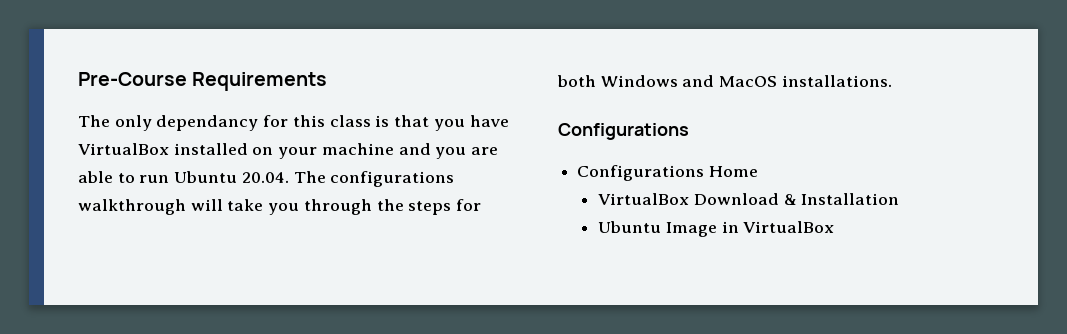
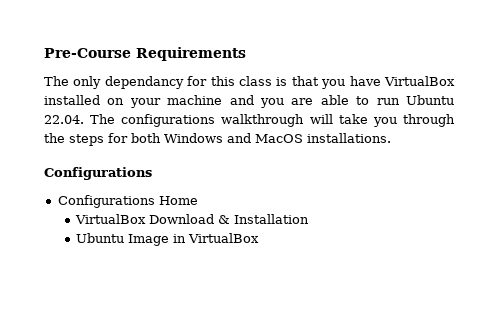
- The only dependancy for this class is that you have VirtualBox installed on your machine and you are able to run Ubuntu 20.04. The configurations walkthrough will take you through the steps for both Windows and MacOS installations.
+ The only dependancy for this class is that you have VirtualBox installed on your machine and you are able to run Ubuntu 22.04. The configurations walkthrough will take you through the steps for both Windows and MacOS installations.

